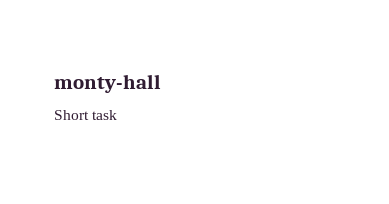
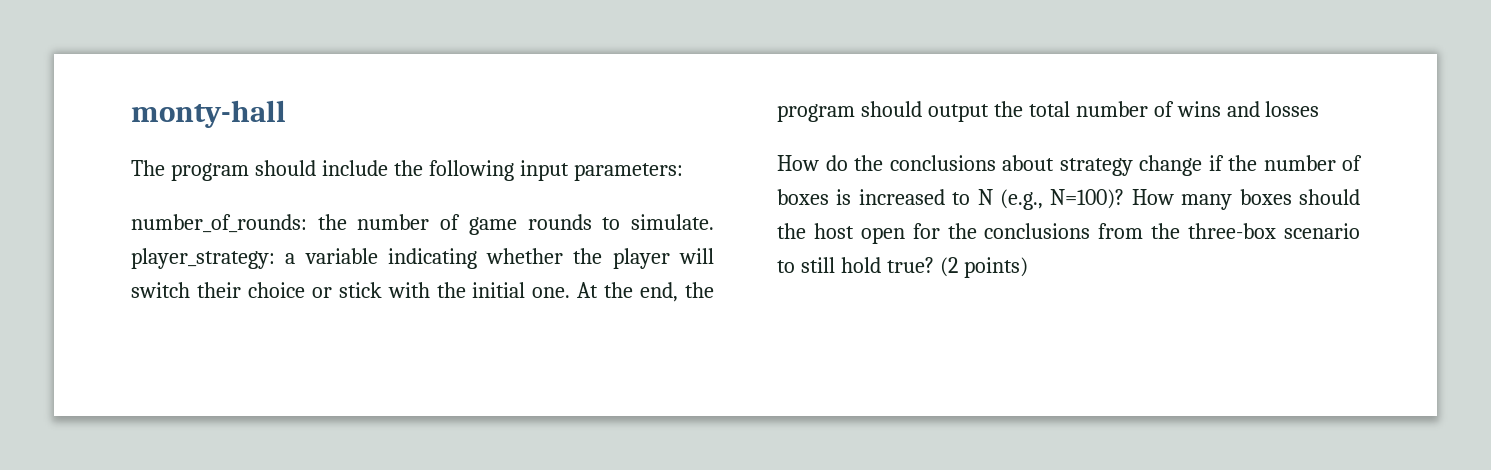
- Short task
+ The program should include the following input parameters:
+ number_of_rounds: the number of game rounds to simulate. player_strategy: a variable indicating whether the player will switch their choice or stick with the initial one. At the end, the program should output the total number of wins and losses
+ How do the conclusions about strategy change if the number of boxes is increased to N (e.g., N=100)? How many boxes should the host open for the conclusions from the three-box scenario to still hold true? (2 points)

